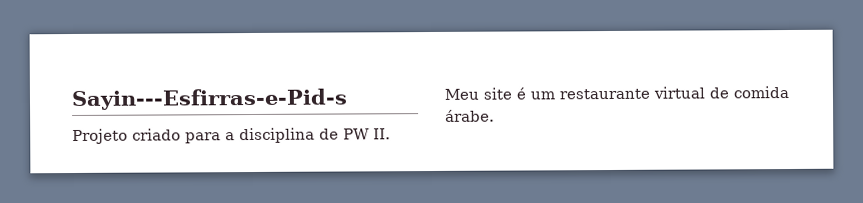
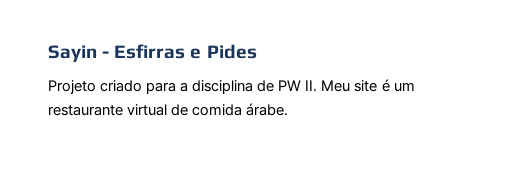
- Sayin---Esfirras-e-Pid-s
+ Sayin - Esfirras e Pides

